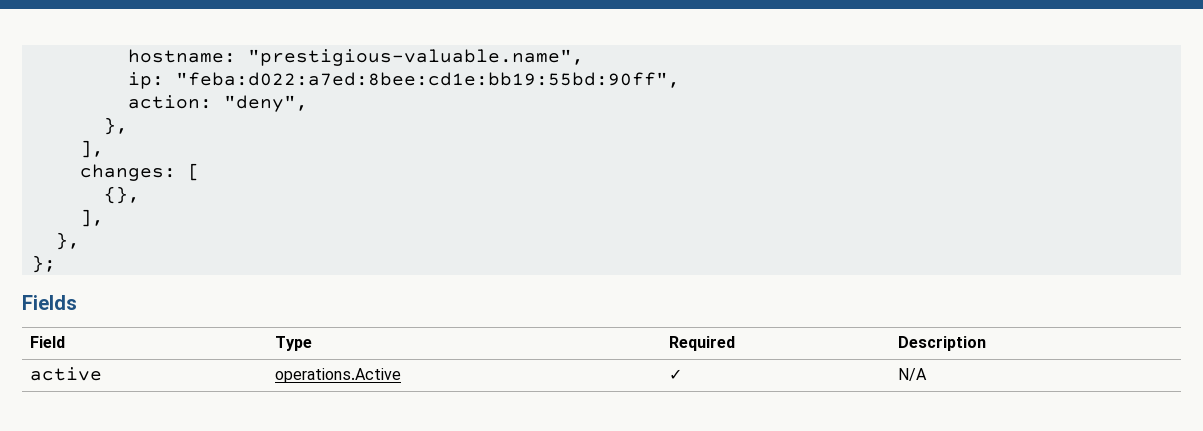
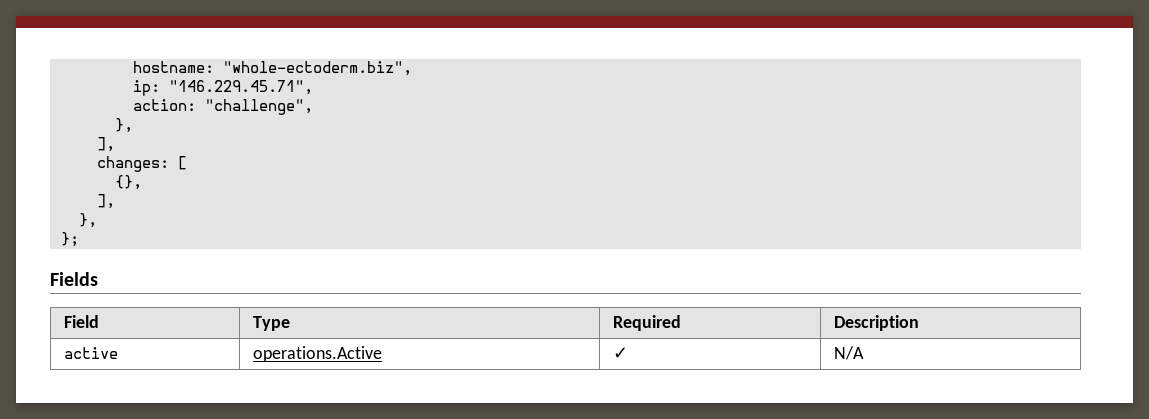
- hostname: "prestigious-valuable.name",
+ hostname: "whole-ectoderm.biz",
- ip: "feba:d022:a7ed:8bee:cd1e:bb19:55bd:90ff",
+ ip: "146.229.45.71",
- action: "deny",
+ action: "challenge",

